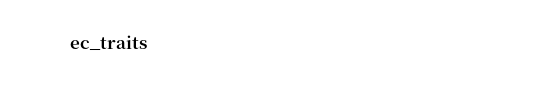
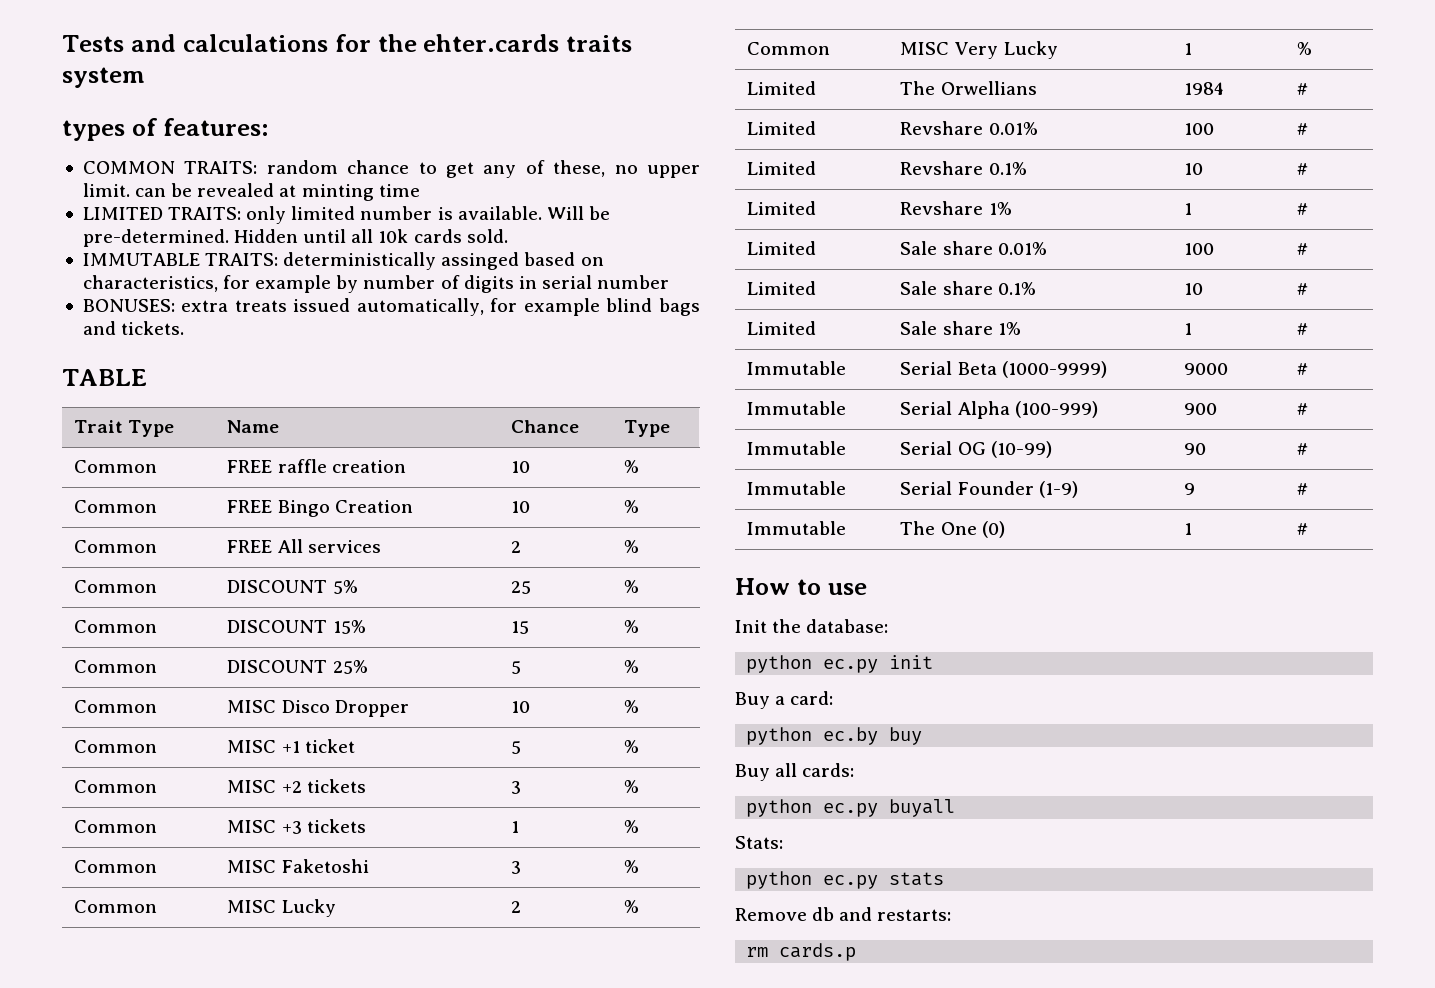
- ec_traits
+ Tests and calculations for the ehter.cards traits system
+ types of features:
+ COMMON TRAITS: random chance to get any of these, no upper limit. can be revealed at minting time
+ LIMITED TRAITS: only limited number is available. Will be pre-determined. Hidden until all 10k cards sold.
+ IMMUTABLE TRAITS: deterministically assinged based on characteristics, for example by number of digits in serial number
+ BONUSES: extra treats issued automatically, for example blind bags and tickets.
+ TABLE
+ Trait Type | Name | Chance | Type
+ Common | FREE raffle creation | 10 | %
+ Common | FREE Bingo Creation | 10 | %
+ Common | FREE All services | 2 | %
+ Common | DISCOUNT 5% | 25 | %
+ Common | DISCOUNT 15% | 15 | %
+ Common | DISCOUNT 25% | 5 | %
+ Common | MISC Disco Dropper | 10 | %
+ Common | MISC +1 ticket | 5 | %
+ Common | MISC +2 tickets | 3 | %
+ Common | MISC +3 tickets | 1 | %
+ Common | MISC Faketoshi | 3 | %
+ Common | MISC Lucky | 2 | %
+ Common | MISC Very Lucky | 1 | %
+ Limited | The Orwellians | 1984 | #
+ Limited | Revshare 0.01% | 100 | #
+ Limited | Revshare 0.1% | 10 | #
+ Limited | Revshare 1% | 1 | #
+ Limited | Sale share 0.01% | 100 | #
+ Limited | Sale share 0.1% | 10 | #
+ Limited | Sale share 1% | 1 | #
+ Immutable | Serial Beta (1000-9999) | 9000 | #
+ Immutable | Serial Alpha (100-999) | 900 | #
+ Immutable | Serial OG (10-99) | 90 | #
+ Immutable | Serial Founder (1-9) | 9 | #
+ Immutable | The One (0) | 1 | #
+ How to use
+ Init the database:
+ python ec.py init
+ Buy a card:
+ python ec.by buy
+ Buy all cards:
+ python ec.py buyall
+ Stats:
+ python ec.py stats
+ Remove db and restarts:
+ rm cards.p

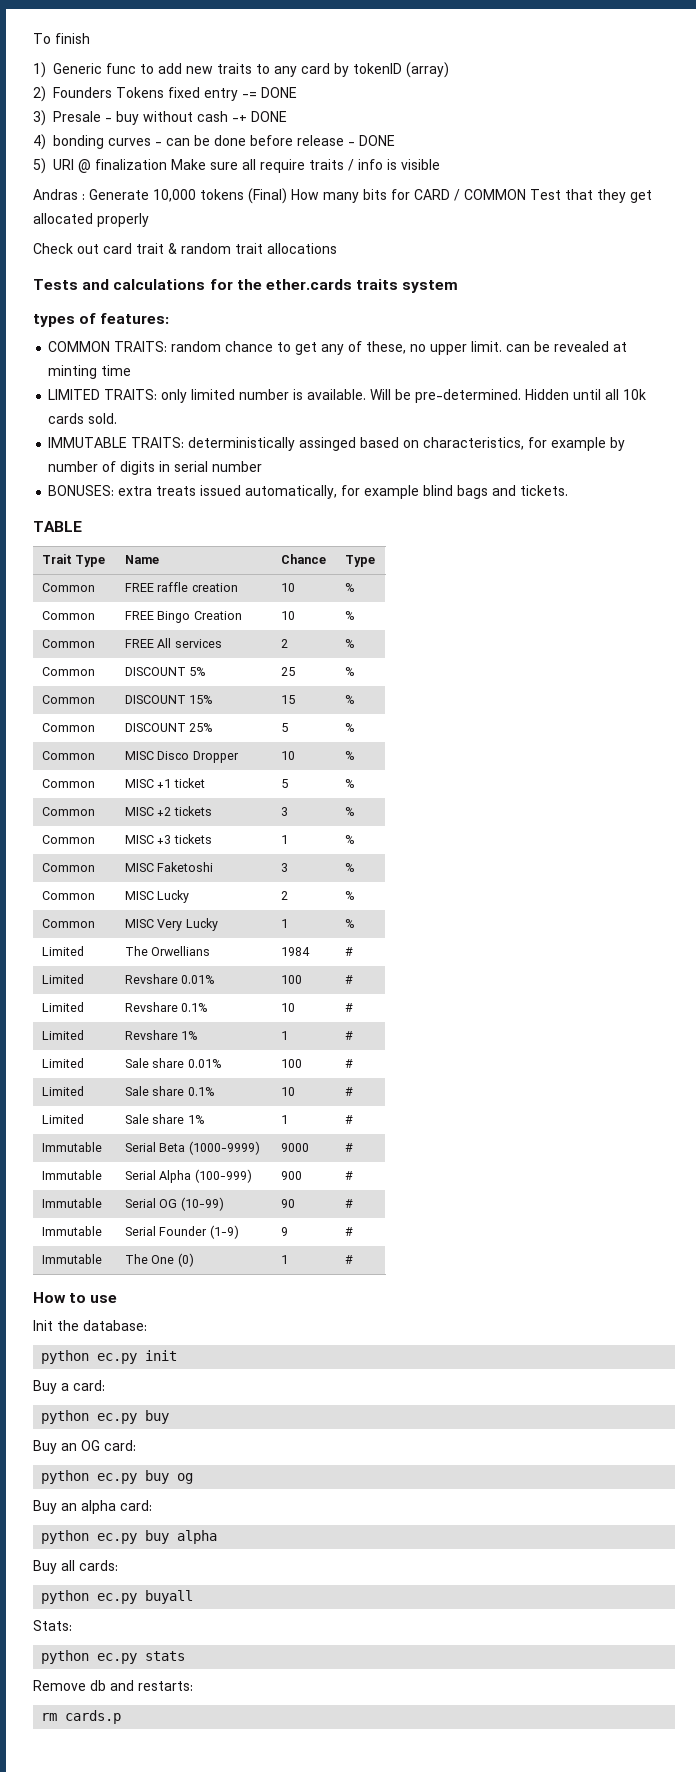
+ To finish
+ 1) Generic func to add new traits to any card by tokenID (array)
+ 2) Founders Tokens fixed entry -= DONE
+ 3) Presale - buy without cash -+ DONE
+ 4) bonding curves - can be done before release - DONE
+ 5) URI @ finalization Make sure all require traits / info is visible
+ Andras : Generate 10,000 tokens (Final) How many bits for CARD / COMMON Test that they get allocated properly
+ Check out card trait & random trait allocations
- Tests and calculations for the ehter.cards traits system
+ Tests and calculations for the ether.cards traits system
  Buy a card:
- python ec.by buy
+ python ec.py buy
+ Buy an OG card:
+ python ec.py buy og
+ Buy an alpha card:
+ python ec.py buy alpha

